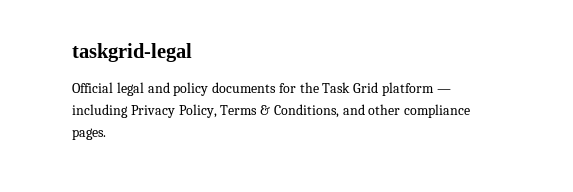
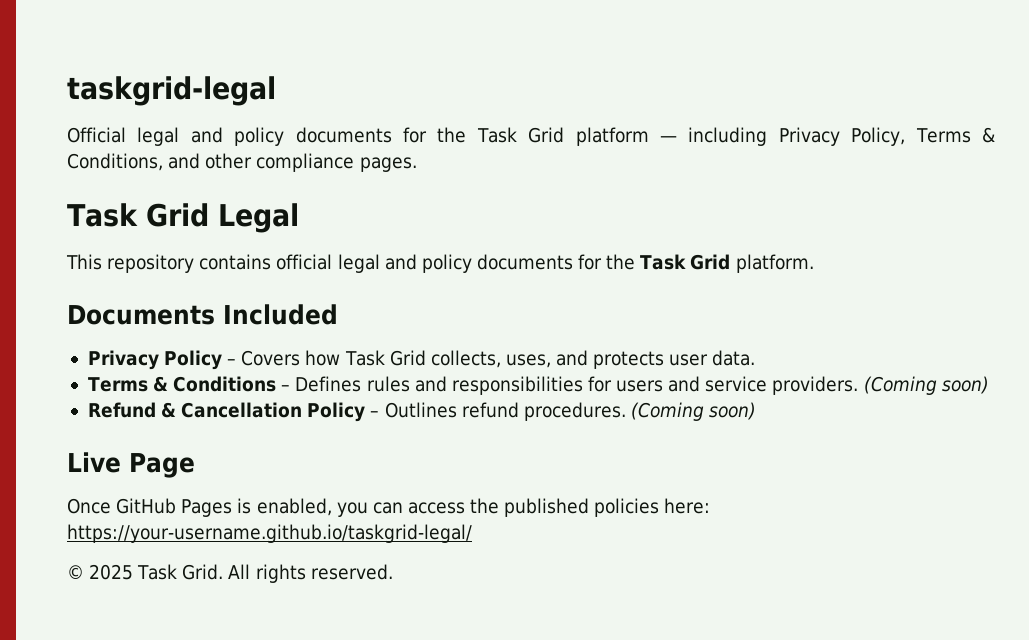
+ Task Grid Legal
+ This repository contains official legal and policy documents for the Task Grid platform.
+ Documents Included
+ Privacy Policy – Covers how Task Grid collects, uses, and protects user data.
+ Terms & Conditions – Defines rules and responsibilities for users and service providers. (Coming soon)
+ Refund & Cancellation Policy – Outlines refund procedures. (Coming soon)
+ Live Page
+ Once GitHub Pages is enabled, you can access the published policies here: https://your-username.github.io/taskgrid-legal/
+ © 2025 Task Grid. All rights reserved.

